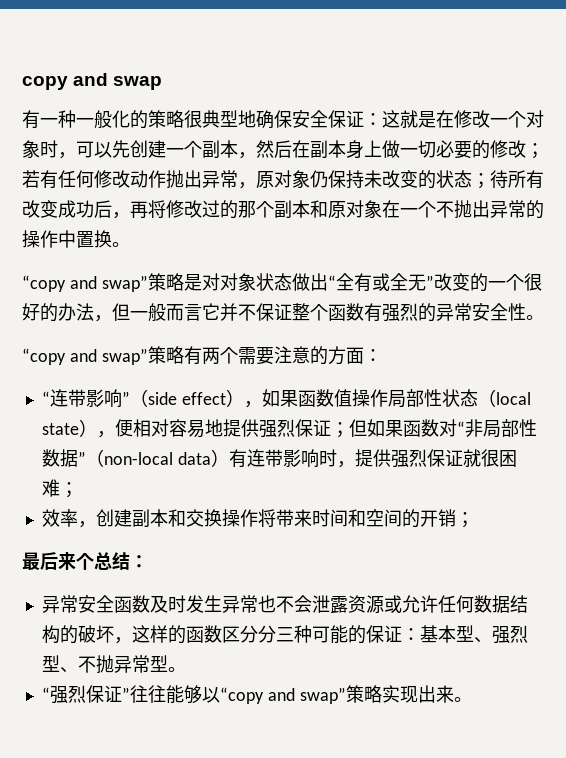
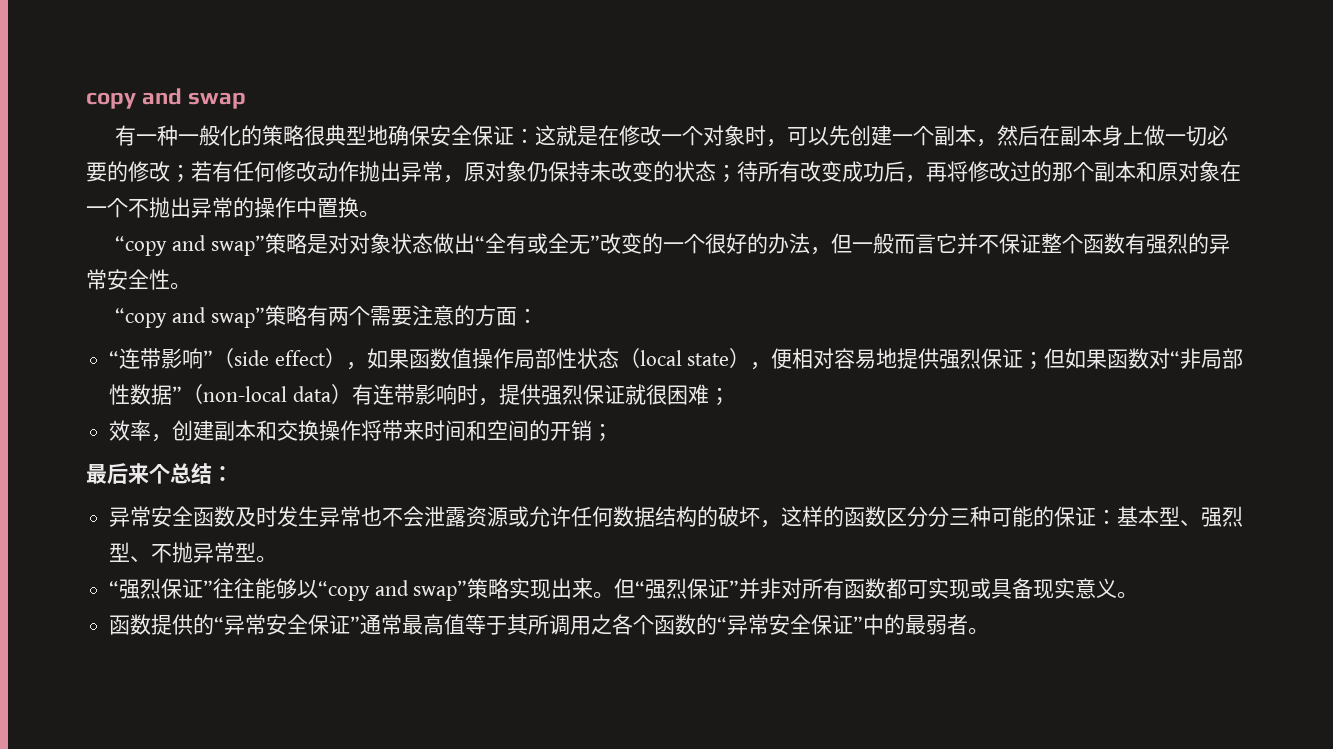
+ 但“强烈保证”并非对所有函数都可实现或具备现实意义。
+ 函数提供的“异常安全保证”通常最高值等于其所调用之各个函数的“异常安全保证”中的最弱者。

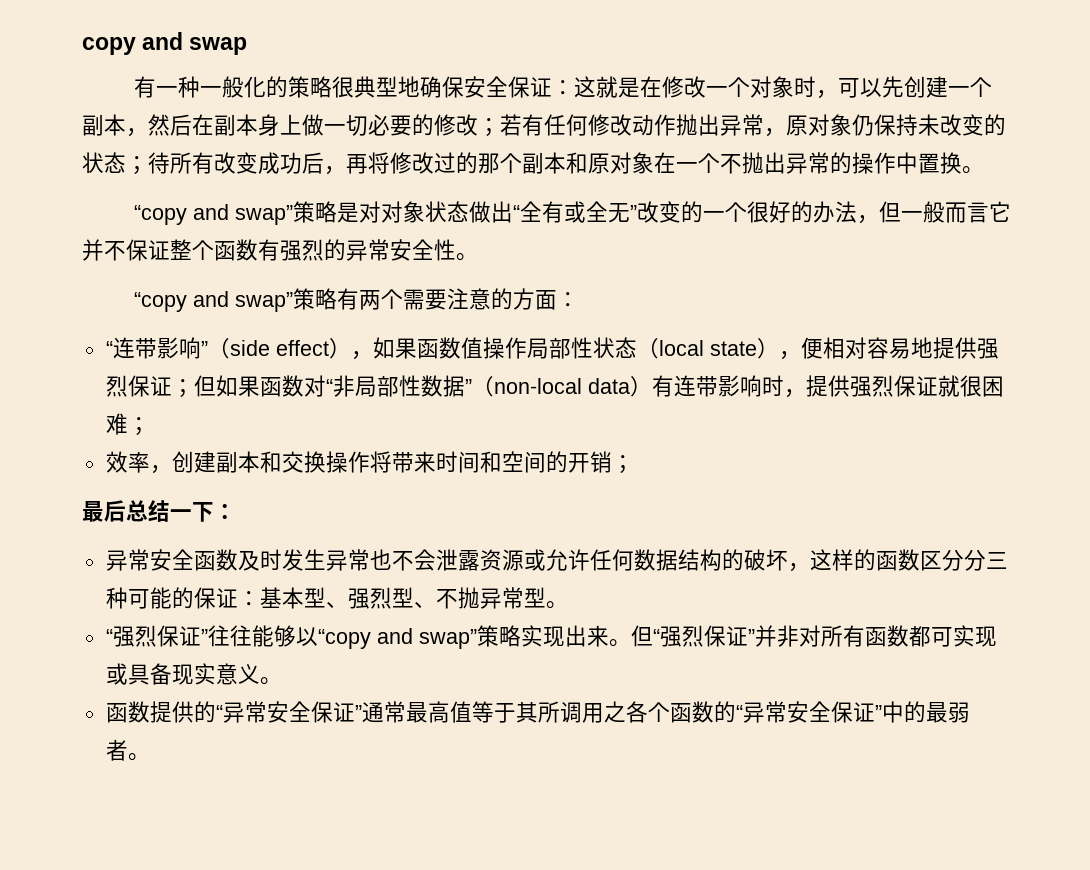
- 最后来个总结：
+ 最后总结一下：

